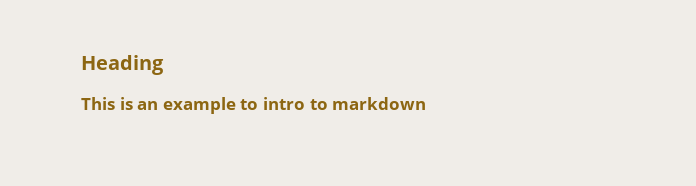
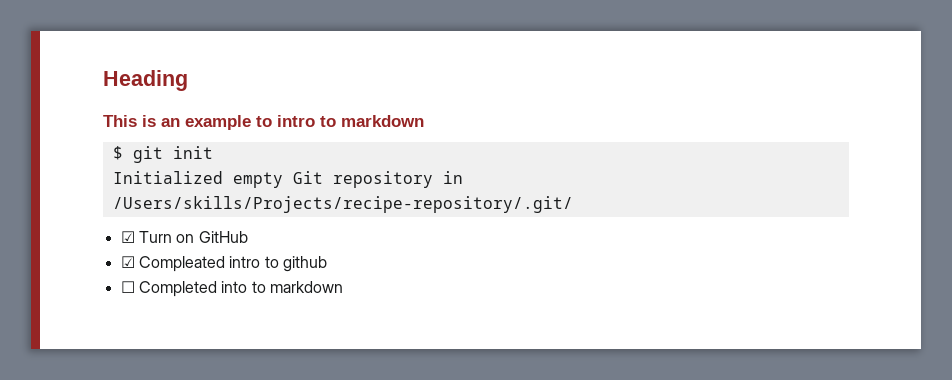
+ $ git init
+ Initialized empty Git repository in /Users/skills/Projects/recipe-repository/.git/
+ ☑ Turn on GitHub
+ ☑ Compleated intro to github
+ ☐ Completed into to markdown

